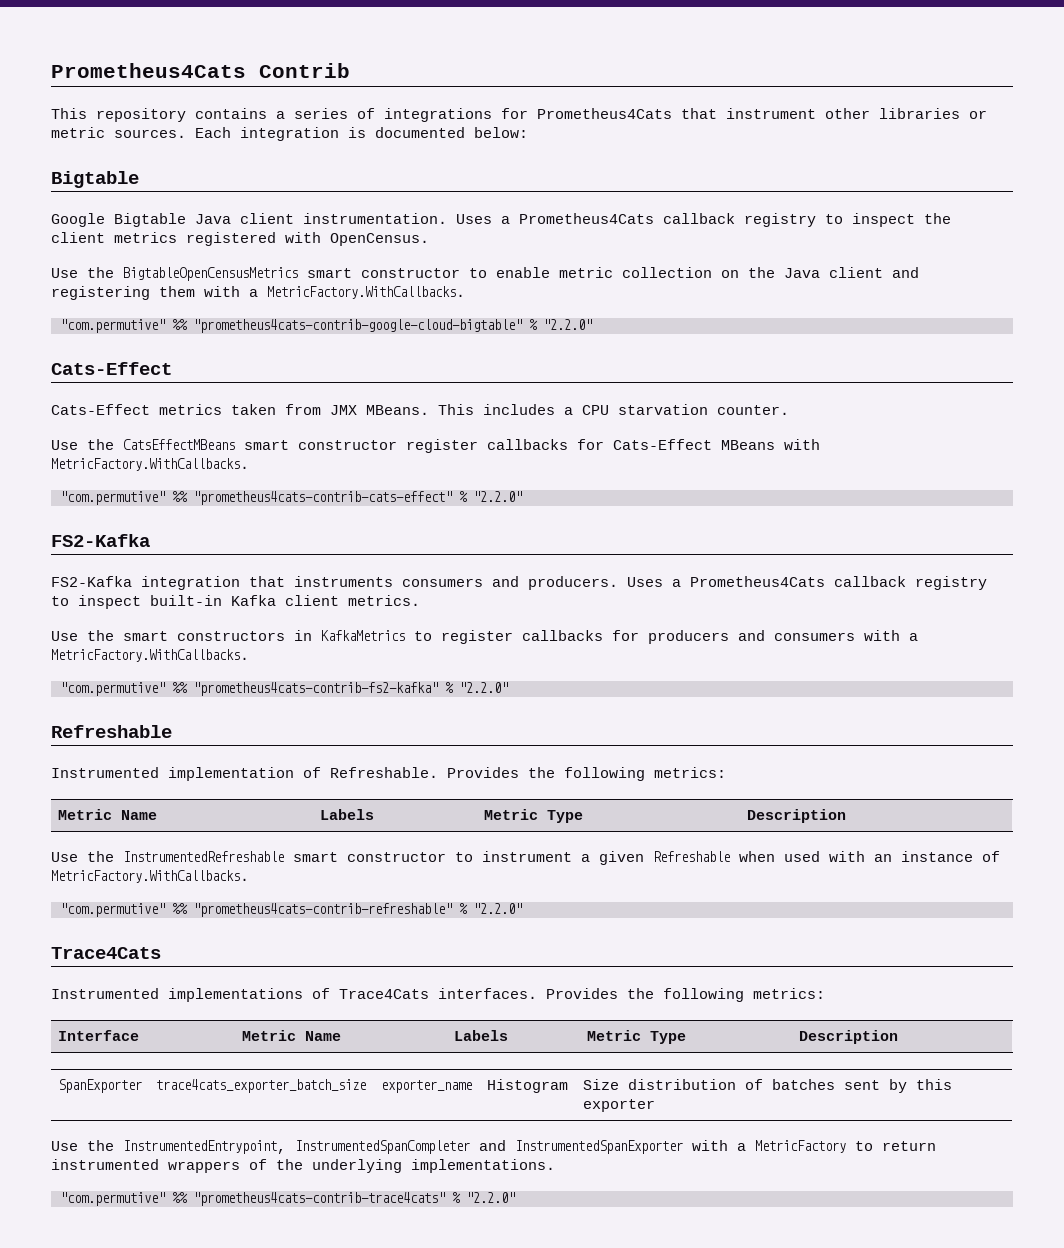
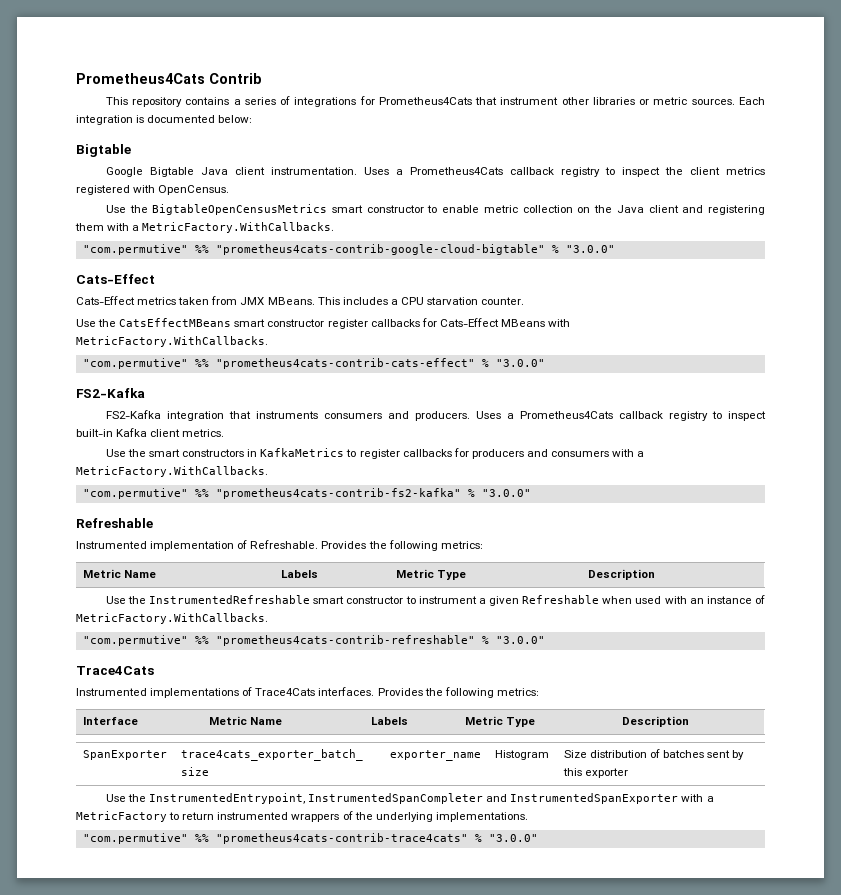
- "com.permutive" %% "prometheus4cats-contrib-google-cloud-bigtable" % "2.2.0"
+ "com.permutive" %% "prometheus4cats-contrib-google-cloud-bigtable" % "3.0.0"
- "com.permutive" %% "prometheus4cats-contrib-cats-effect" % "2.2.0"
+ "com.permutive" %% "prometheus4cats-contrib-cats-effect" % "3.0.0"
- "com.permutive" %% "prometheus4cats-contrib-fs2-kafka" % "2.2.0"
+ "com.permutive" %% "prometheus4cats-contrib-fs2-kafka" % "3.0.0"
- "com.permutive" %% "prometheus4cats-contrib-refreshable" % "2.2.0"
+ "com.permutive" %% "prometheus4cats-contrib-refreshable" % "3.0.0"
- "com.permutive" %% "prometheus4cats-contrib-trace4cats" % "2.2.0"
+ "com.permutive" %% "prometheus4cats-contrib-trace4cats" % "3.0.0"

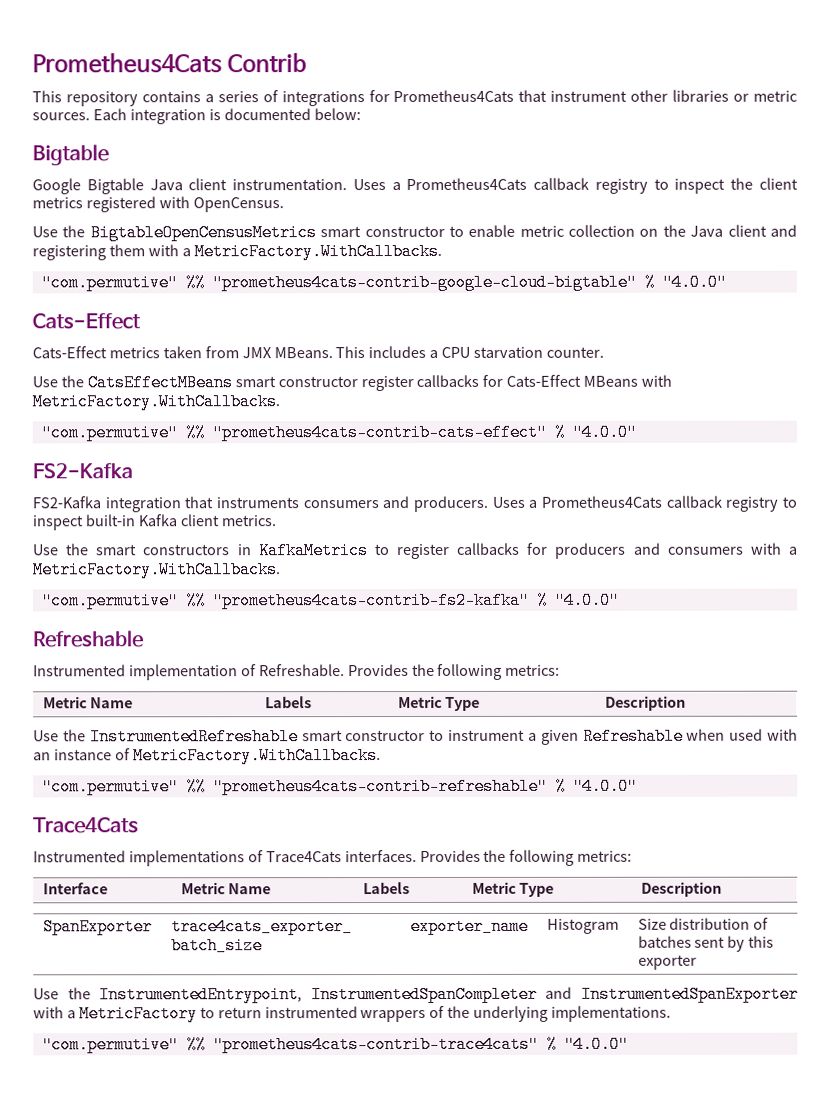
- "com.permutive" %% "prometheus4cats-contrib-google-cloud-bigtable" % "3.0.0"
+ "com.permutive" %% "prometheus4cats-contrib-google-cloud-bigtable" % "4.0.0"
- "com.permutive" %% "prometheus4cats-contrib-cats-effect" % "3.0.0"
+ "com.permutive" %% "prometheus4cats-contrib-cats-effect" % "4.0.0"
- "com.permutive" %% "prometheus4cats-contrib-fs2-kafka" % "3.0.0"
+ "com.permutive" %% "prometheus4cats-contrib-fs2-kafka" % "4.0.0"
- "com.permutive" %% "prometheus4cats-contrib-refreshable" % "3.0.0"
+ "com.permutive" %% "prometheus4cats-contrib-refreshable" % "4.0.0"
- "com.permutive" %% "prometheus4cats-contrib-trace4cats" % "3.0.0"
+ "com.permutive" %% "prometheus4cats-contrib-trace4cats" % "4.0.0"

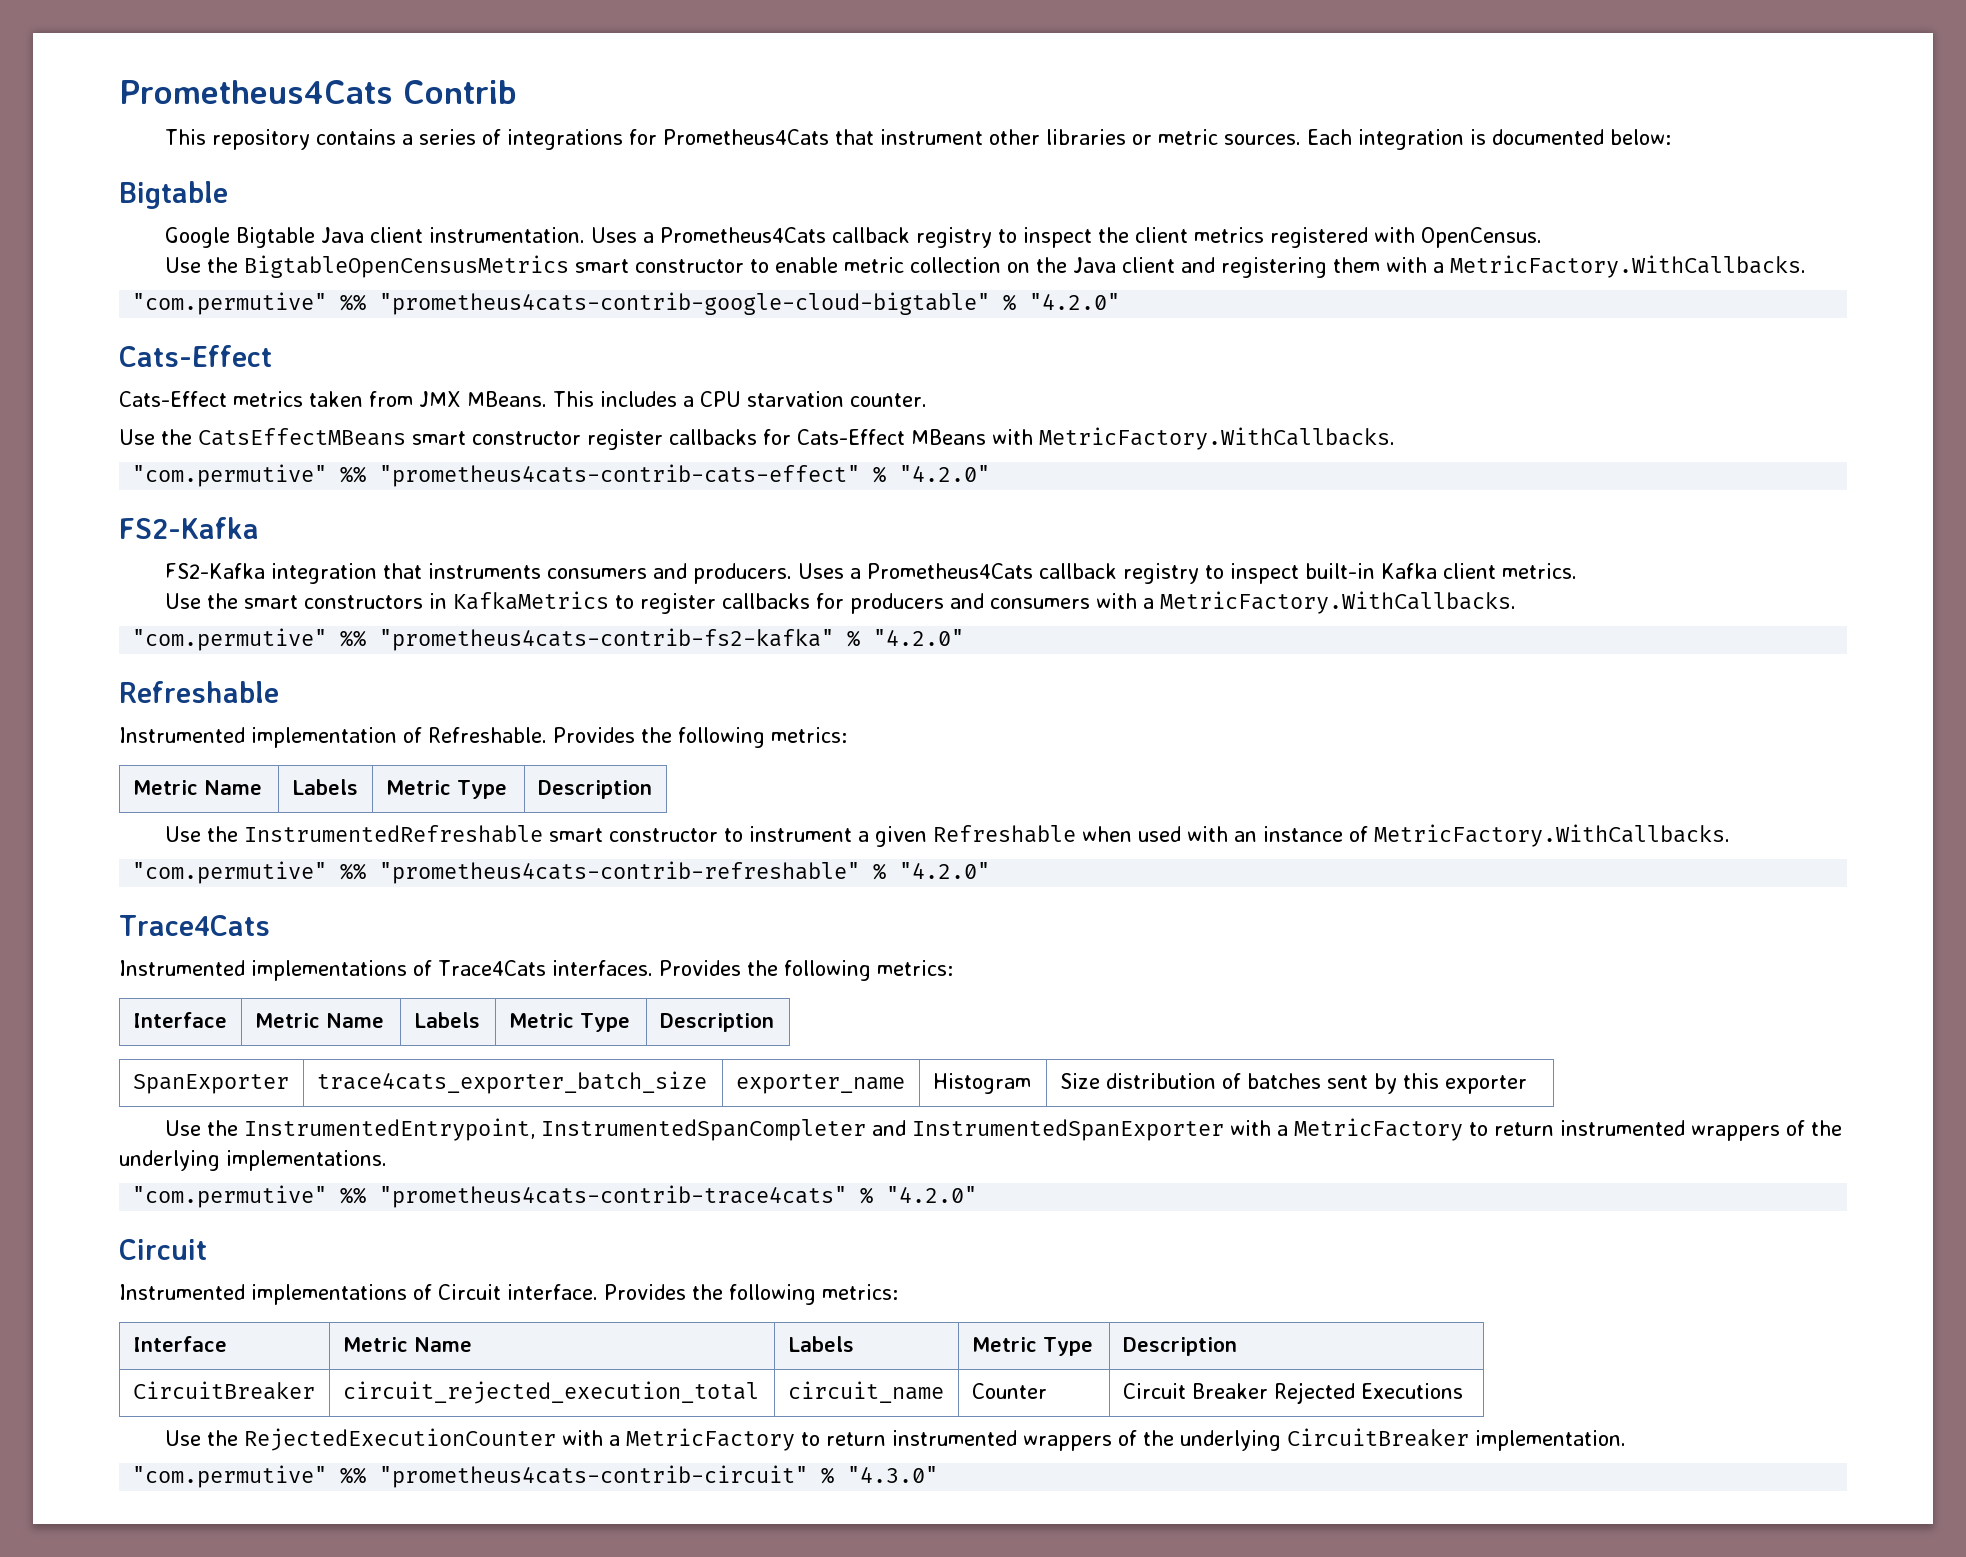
- "com.permutive" %% "prometheus4cats-contrib-google-cloud-bigtable" % "4.0.0"
+ "com.permutive" %% "prometheus4cats-contrib-google-cloud-bigtable" % "4.2.0"
- "com.permutive" %% "prometheus4cats-contrib-cats-effect" % "4.0.0"
+ "com.permutive" %% "prometheus4cats-contrib-cats-effect" % "4.2.0"
- "com.permutive" %% "prometheus4cats-contrib-fs2-kafka" % "4.0.0"
+ "com.permutive" %% "prometheus4cats-contrib-fs2-kafka" % "4.2.0"
- "com.permutive" %% "prometheus4cats-contrib-refreshable" % "4.0.0"
+ "com.permutive" %% "prometheus4cats-contrib-refreshable" % "4.2.0"
- "com.permutive" %% "prometheus4cats-contrib-trace4cats" % "4.0.0"
+ "com.permutive" %% "prometheus4cats-contrib-trace4cats" % "4.2.0"
+ Circuit
+ Instrumented implementations of Circuit interface. Provides the following metrics:
+ Interface | Metric Name | Labels | Metric Type | Description
+ CircuitBreaker | circuit_rejected_execution_total | circuit_name | Counter | Circuit Breaker Rejected Executions
+ Use the RejectedExecutionCounter with a MetricFactory to return instrumented wrappers of the underlying CircuitBreaker implementation.
+ "com.permutive" %% "prometheus4cats-contrib-circuit" % "4.3.0"

